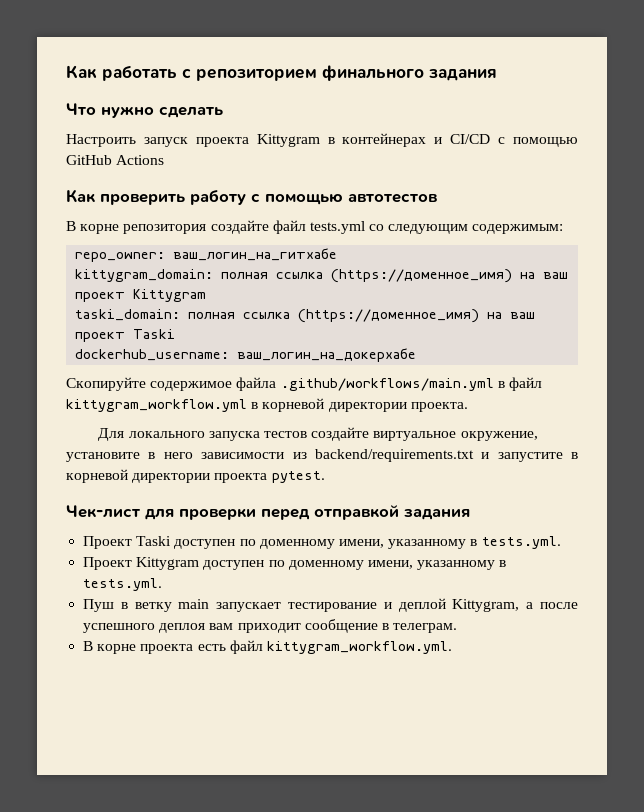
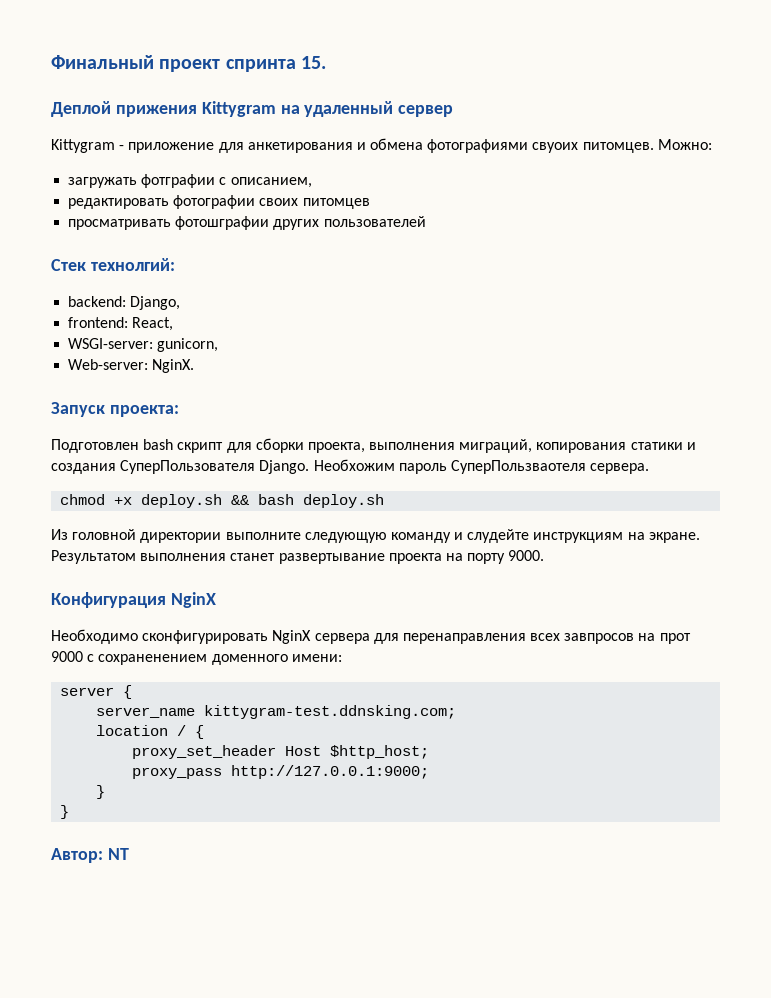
- Как работать с репозиторием финального задания
- Что нужно сделать
- Настроить запуск проекта Kittygram в контейнерах и CI/CD с помощью GitHub Actions
- Как проверить работу с помощью автотестов
- В корне репозитория создайте файл tests.yml со следующим содержимым:
- repo_owner: ваш_логин_на_гитхабе
- kittygram_domain: полная ссылка (https://доменное_имя) на ваш проект Kittygram
- taski_domain: полная ссылка (https://доменное_имя) на ваш проект Taski
- dockerhub_username: ваш_логин_на_докерхабе
- Скопируйте содержимое файла .github/workflows/main.yml в файл kittygram_workflow.yml в корневой директории проекта.
- Для локального запуска тестов создайте виртуальное окружение, установите в него зависимости из backend/requirements.txt и запустите в корневой директории проекта pytest.
- Чек-лист для проверки перед отправкой задания
- Проект Taski доступен по доменному имени, указанному в tests.yml.
- Проект Kittygram доступен по доменному имени, указанному в tests.yml.
- Пуш в ветку main запускает тестирование и деплой Kittygram, а после успешного деплоя вам приходит сообщение в телеграм.
- В корне проекта есть файл kittygram_workflow.yml.
+ Финальный проект спринта 15.
+ Деплой прижения Kittygram на удаленный сервер
+ Kittygram - приложение для анкетирования и обмена фотографиями свуоих питомцев. Можно:
+ загружать фотграфии с описанием,
+ редактировать фотографии своих питомцев
+ просматривать фотошграфии других пользователей
+ Стек технолгий:
+ backend: Django,
+ frontend: React,
+ WSGI-server: gunicorn,
+ Web-server: NginX.
+ Запуск проекта:
+ Подготовлен bash скрипт для сборки проекта, выполнения миграций, копирования статики и создания СуперПользователя Django. Необхожим пароль СуперПользваотеля сервера.
+ chmod +x deploy.sh && bash deploy.sh
+ Из головной директории выполните следующую команду и слудейте инструкциям на экране. Результатом выполнения станет развертывание проекта на порту 9000.
+ Конфигурация NginX
+ Необходимо сконфигурировать NginX сервера для перенаправления всех завпросов на прот 9000 с сохраненением доменного имени:
+ server {
+ server_name kittygram-test.ddnsking.com;
+ location / {
+ proxy_set_header Host $http_host;
+ proxy_pass http://127.0.0.1:9000;
+ }
+ }
+ Автор: NT

